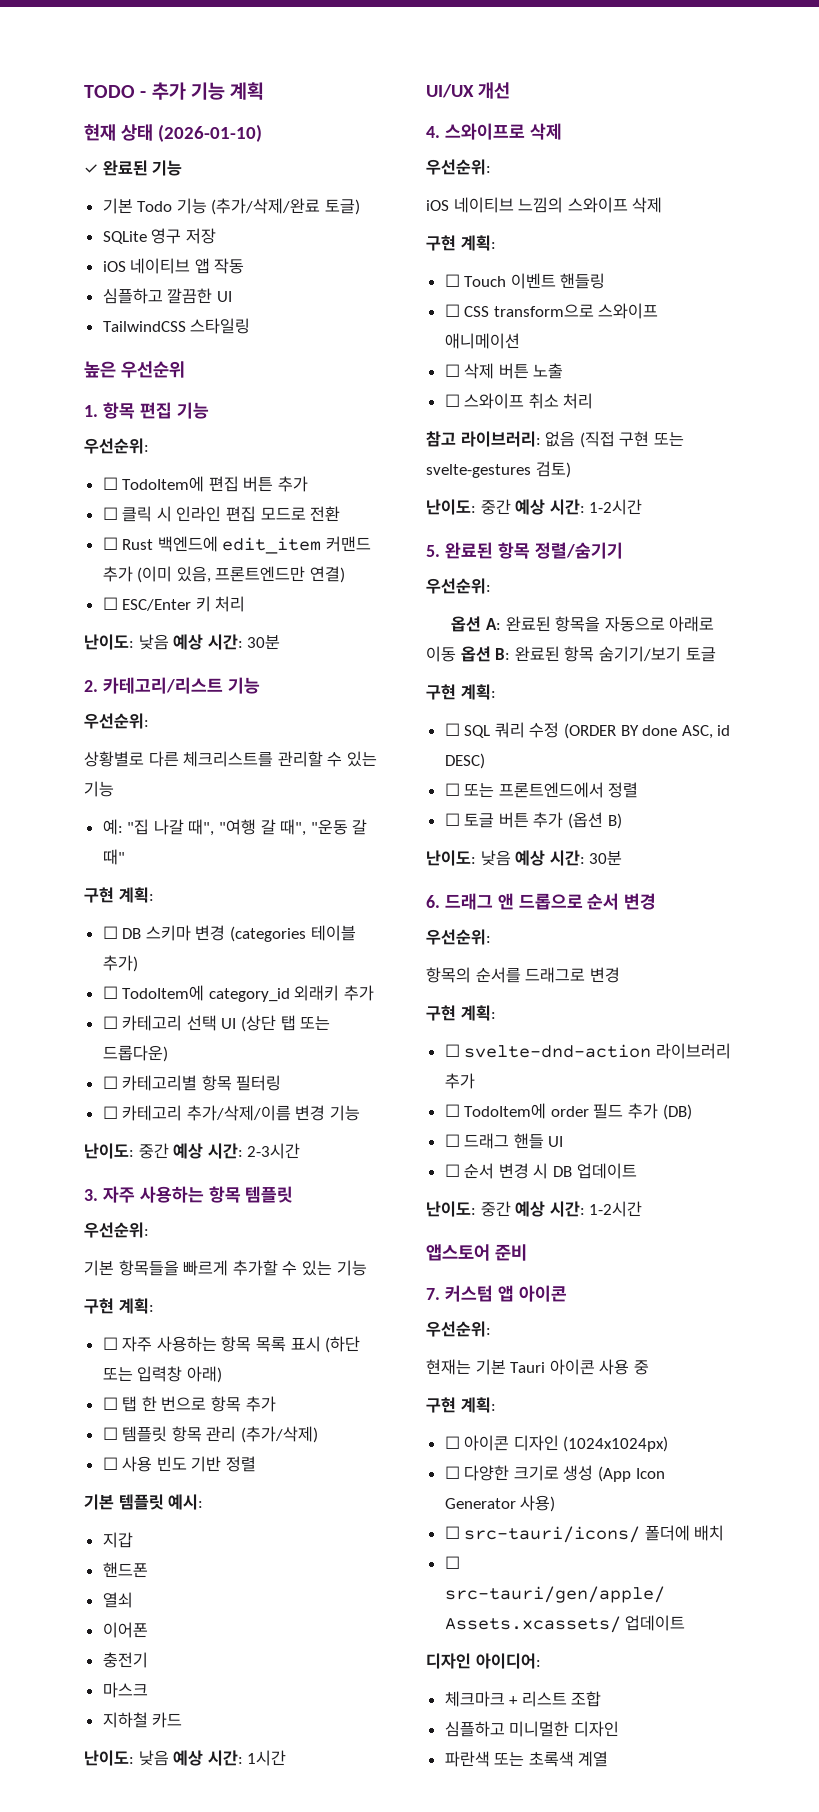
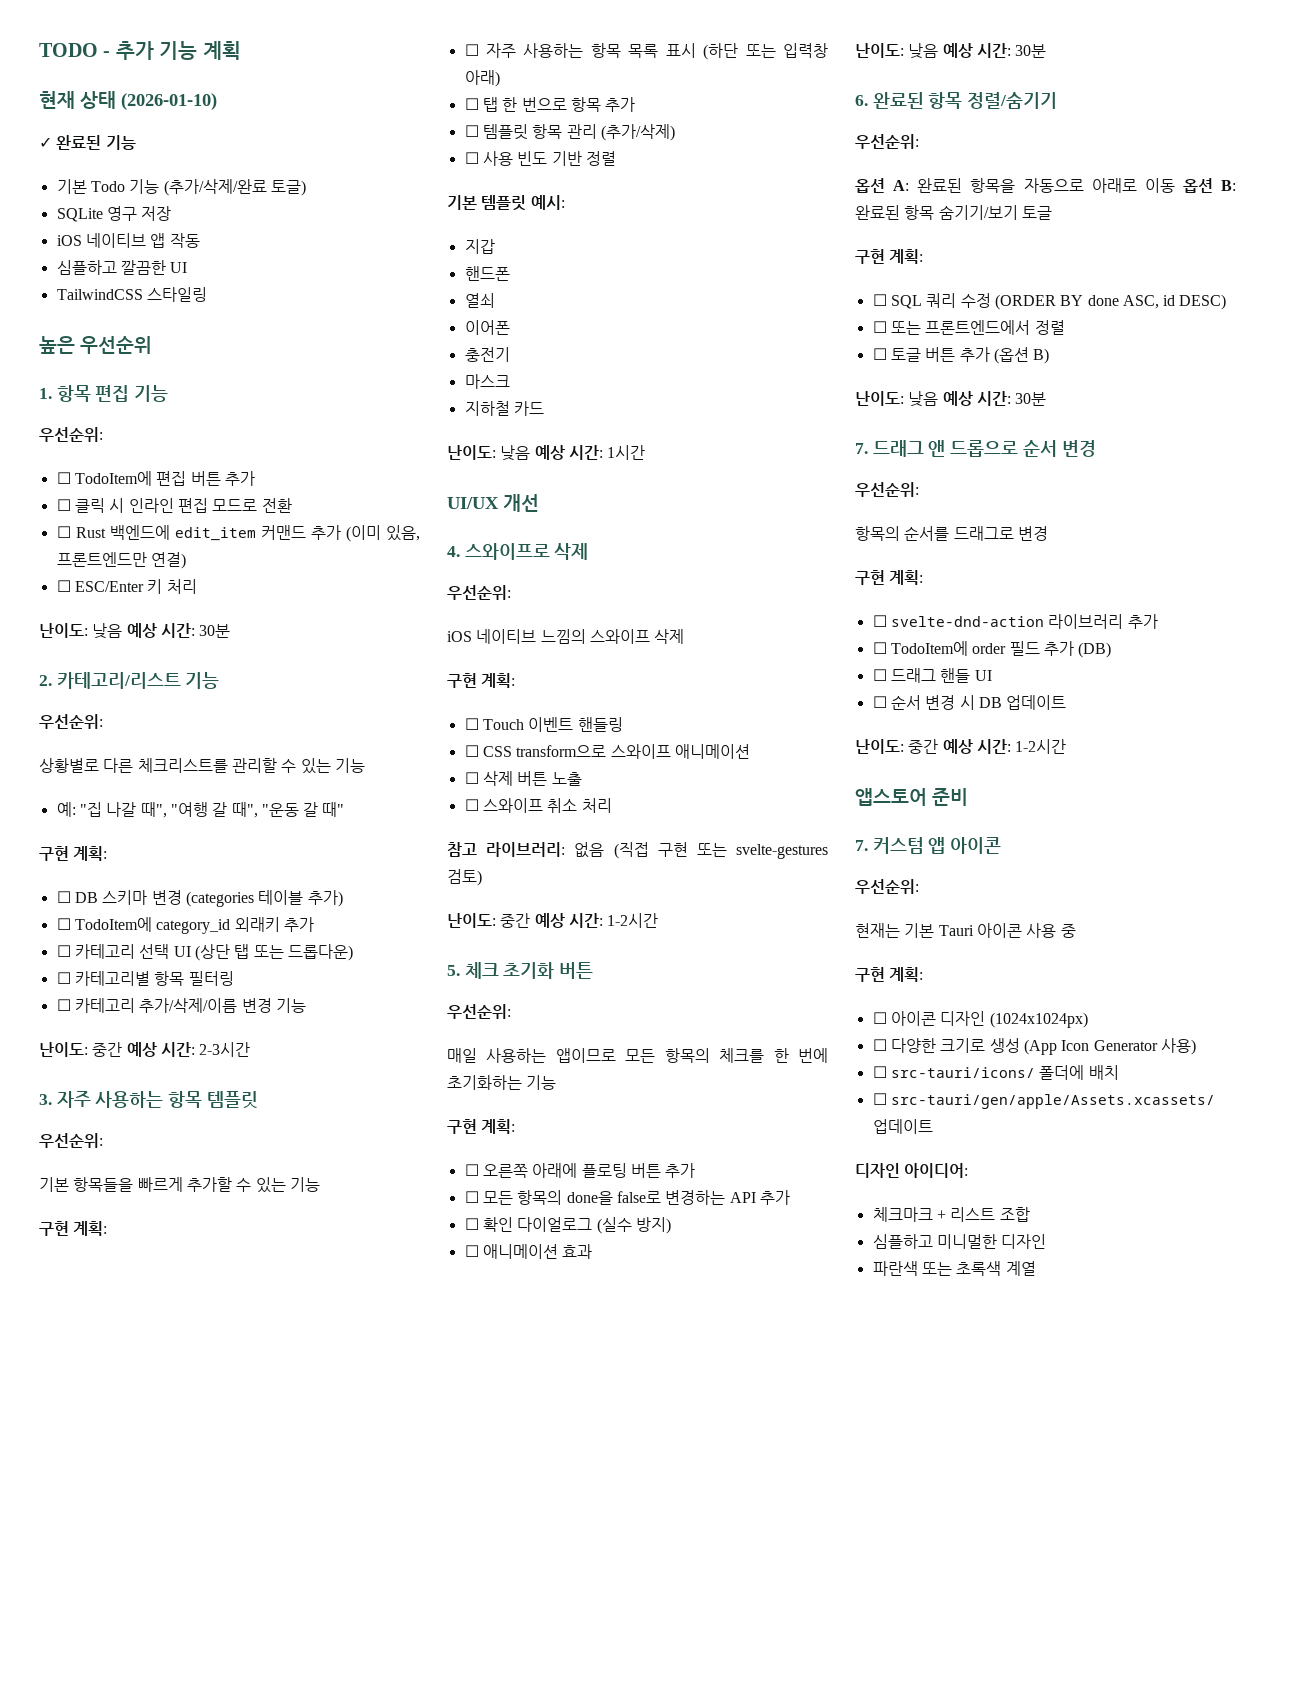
- 5. 완료된 항목 정렬/숨기기
+ 5. 체크 초기화 버튼
+ 우선순위:
+ 매일 사용하는 앱이므로 모든 항목의 체크를 한 번에 초기화하는 기능
+ 구현 계획:
+ ☐ 오른쪽 아래에 플로팅 버튼 추가
+ ☐ 모든 항목의 done을 false로 변경하는 API 추가
+ ☐ 확인 다이얼로그 (실수 방지)
+ ☐ 애니메이션 효과
+ 난이도: 낮음 예상 시간: 30분
+ 6. 완료된 항목 정렬/숨기기
- 6. 드래그 앤 드롭으로 순서 변경
+ 7. 드래그 앤 드롭으로 순서 변경

